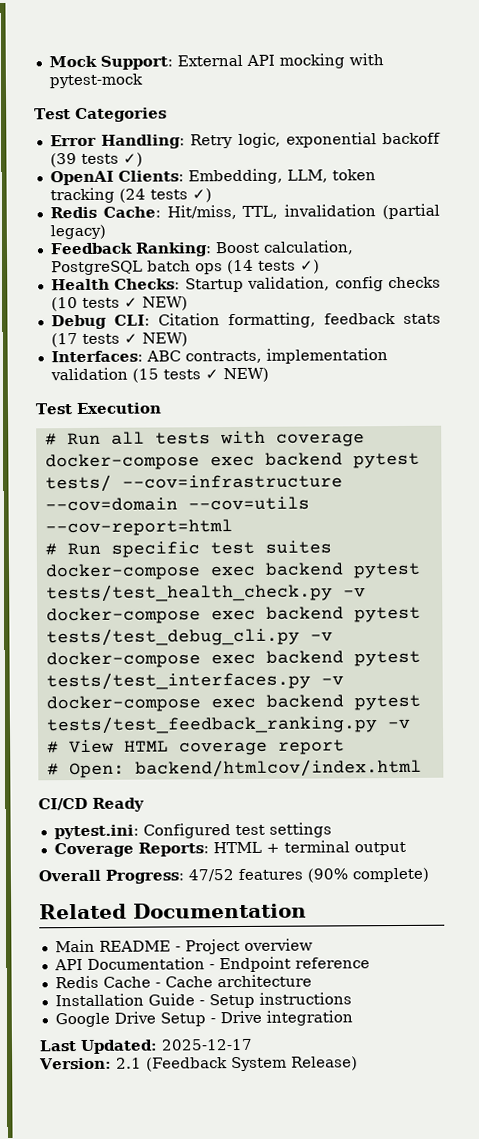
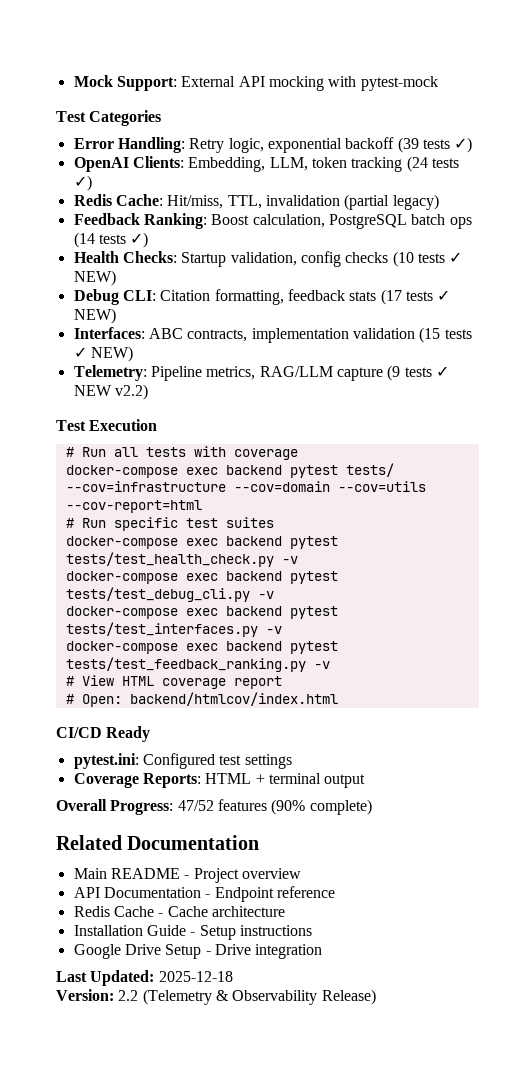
+ Telemetry: Pipeline metrics, RAG/LLM capture (9 tests ✓ NEW v2.2)
- Last Updated: 2025-12-17
+ Last Updated: 2025-12-18
- Version: 2.1 (Feedback System Release)
+ Version: 2.2 (Telemetry & Observability Release)

